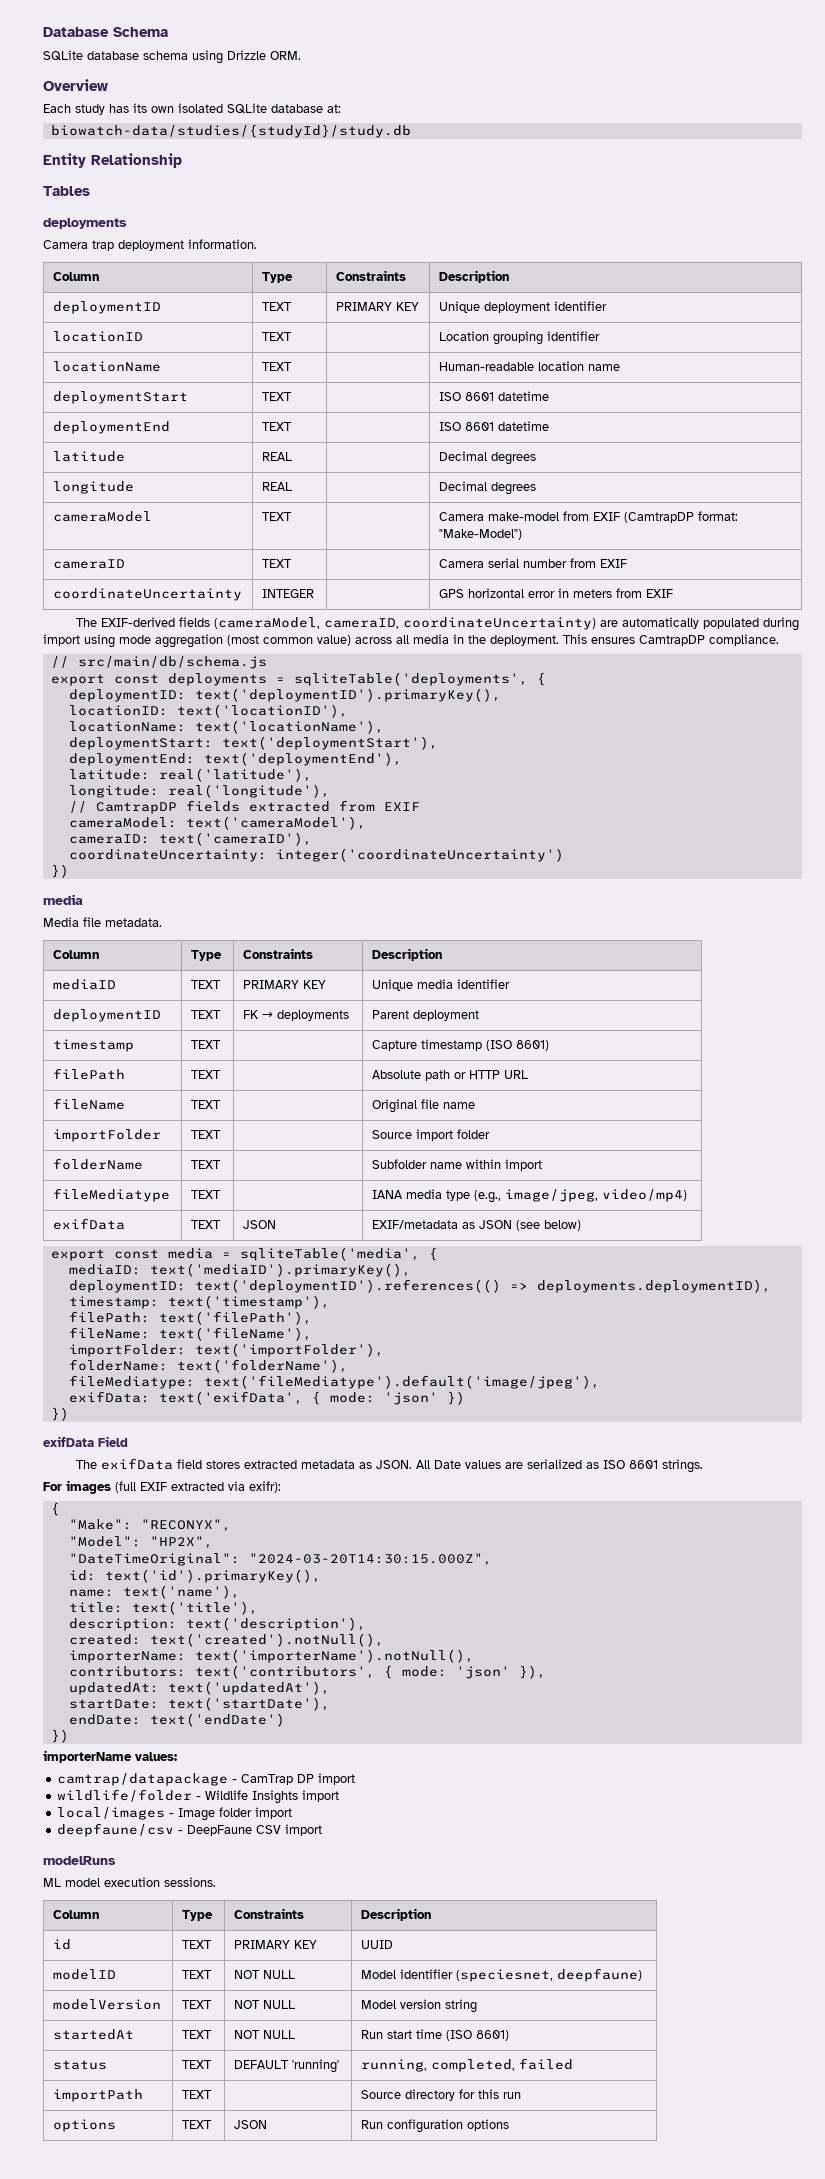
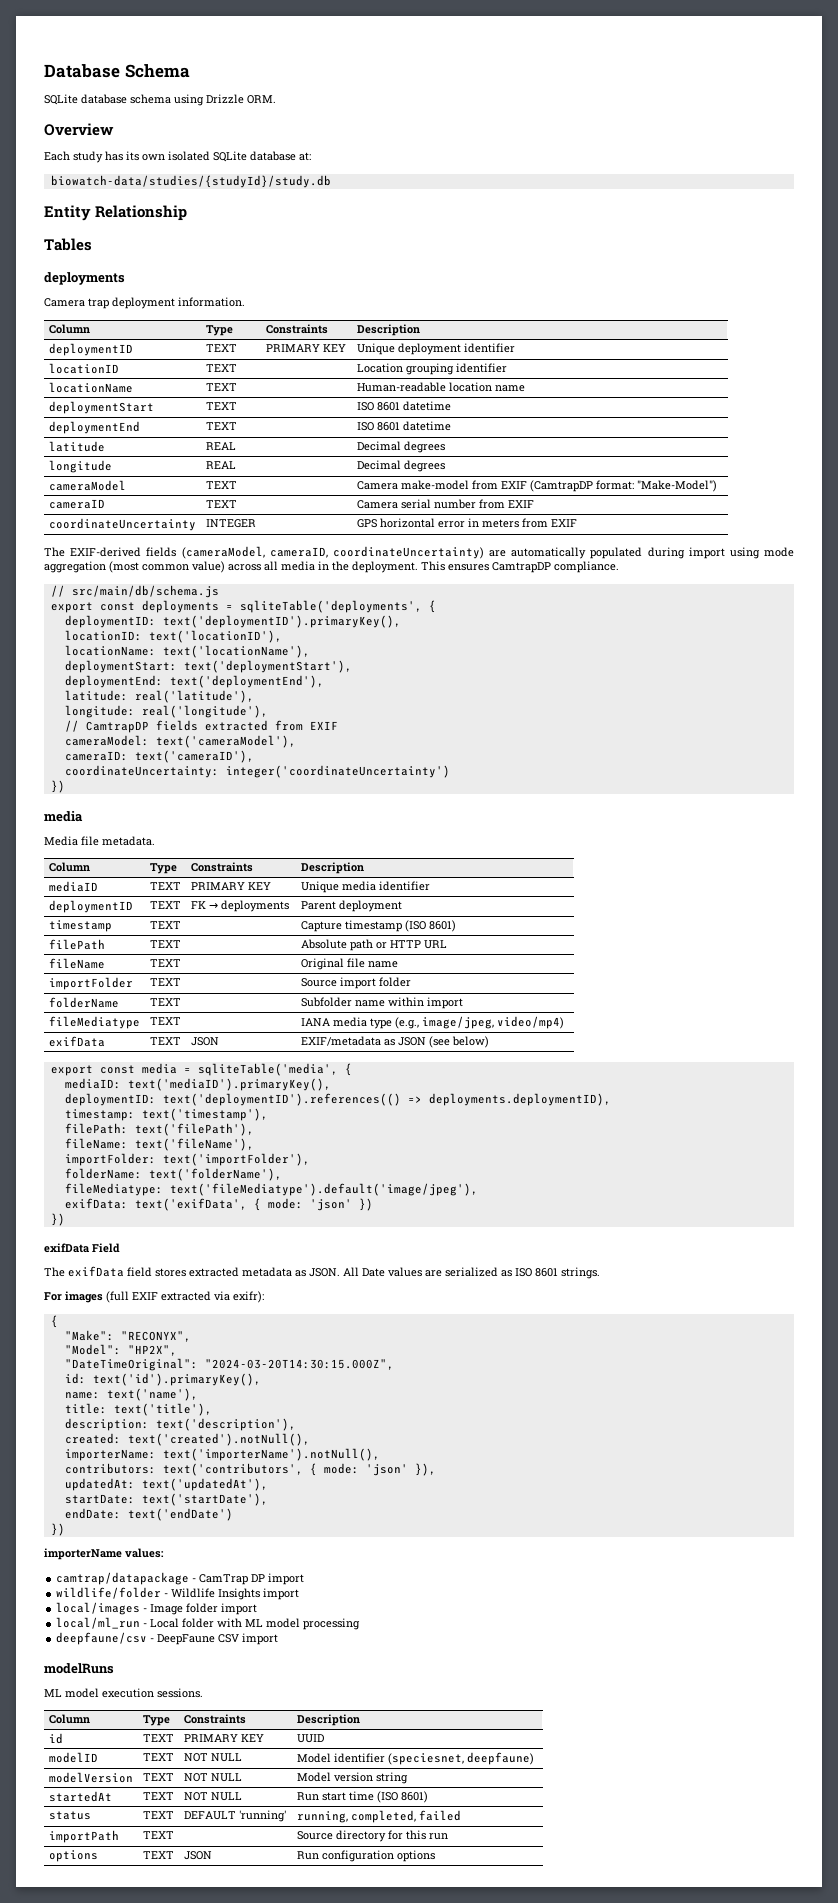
+ local/ml_run - Local folder with ML model processing

